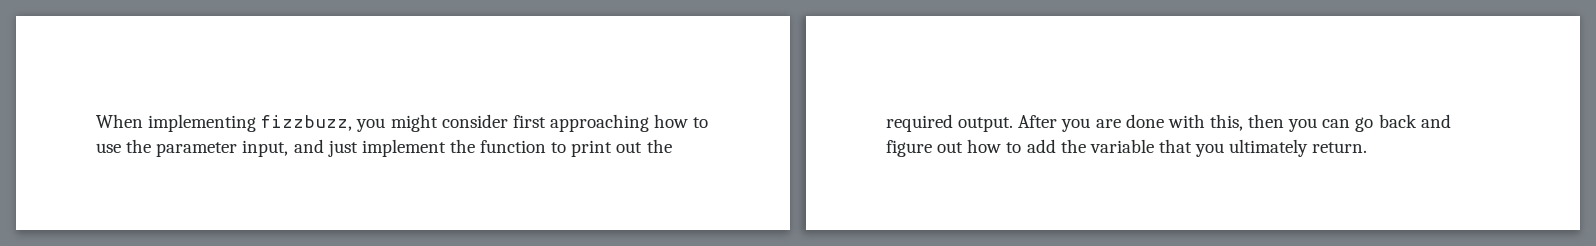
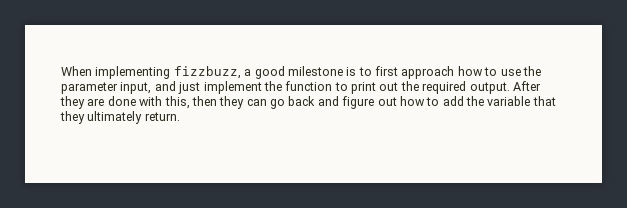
- When implementing fizzbuzz, you might consider first approaching how to use the parameter input, and just implement the function to print out the required output.
+ When implementing fizzbuzz, a good milestone is to first approach how to use the parameter input, and just implement the function to print out the required output.
- After you are done with this, then you can go back and figure out how to add the variable that you ultimately return.
+ After they are done with this, then they can go back and figure out how to add the variable that they ultimately return.

